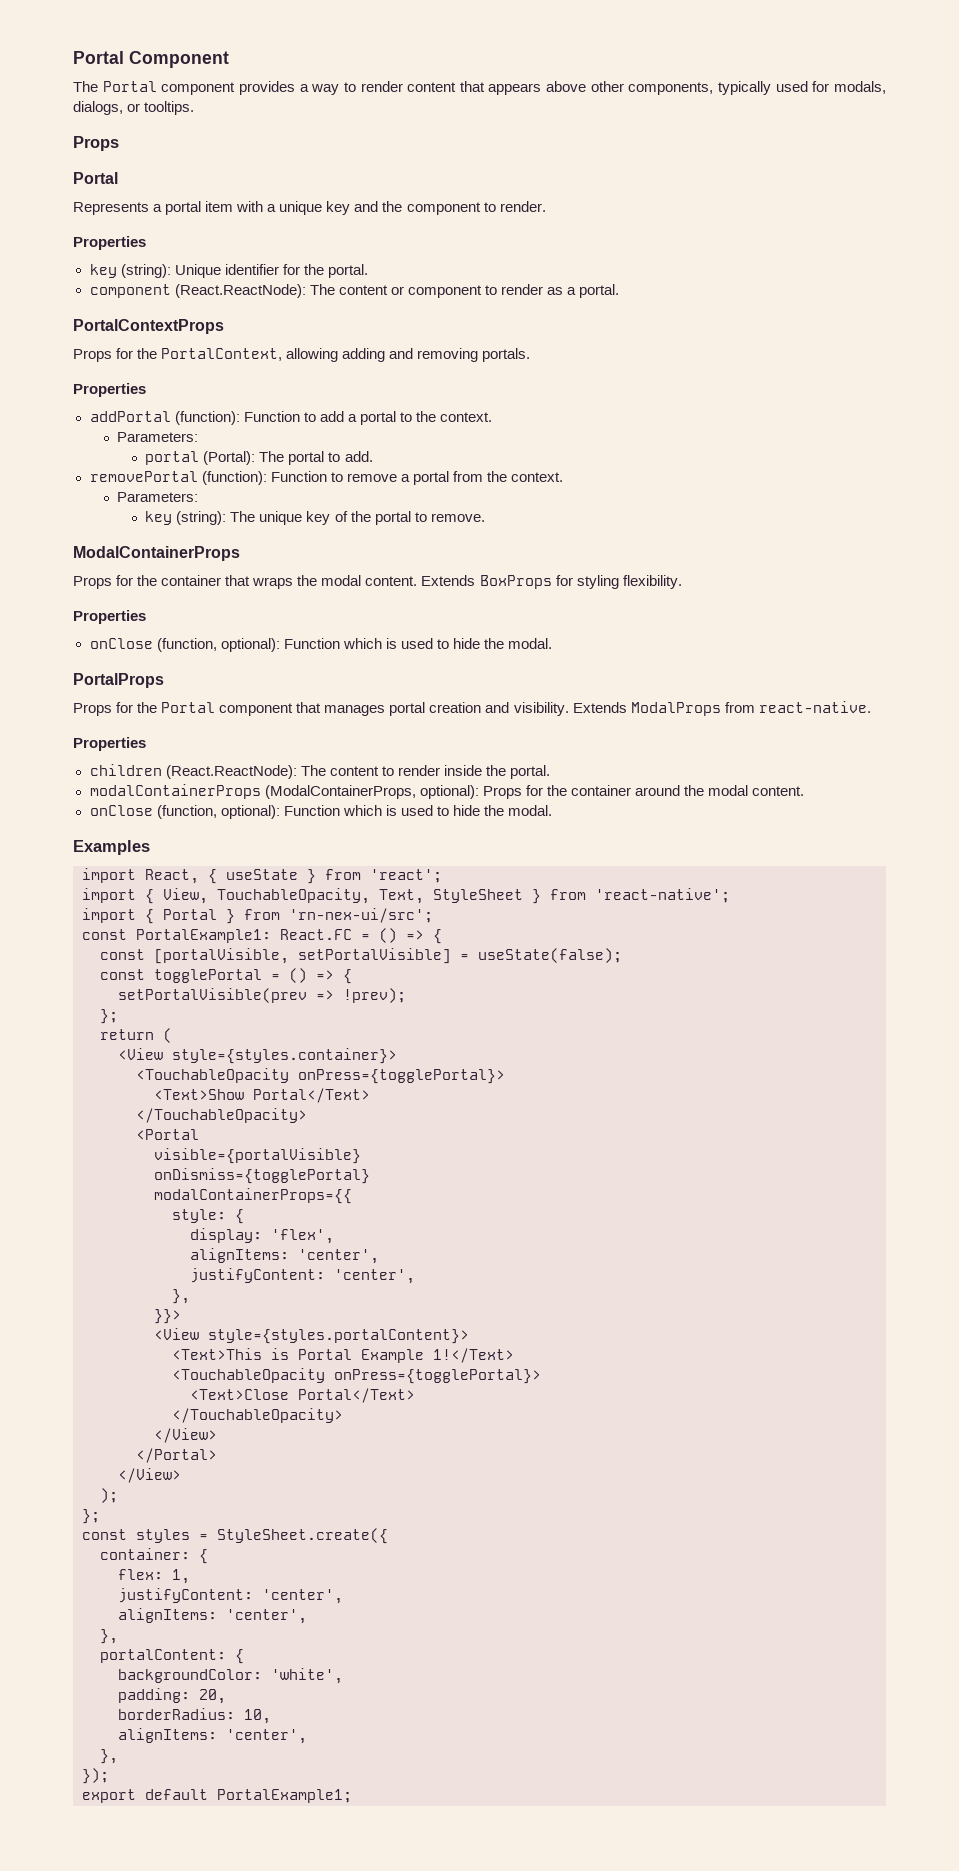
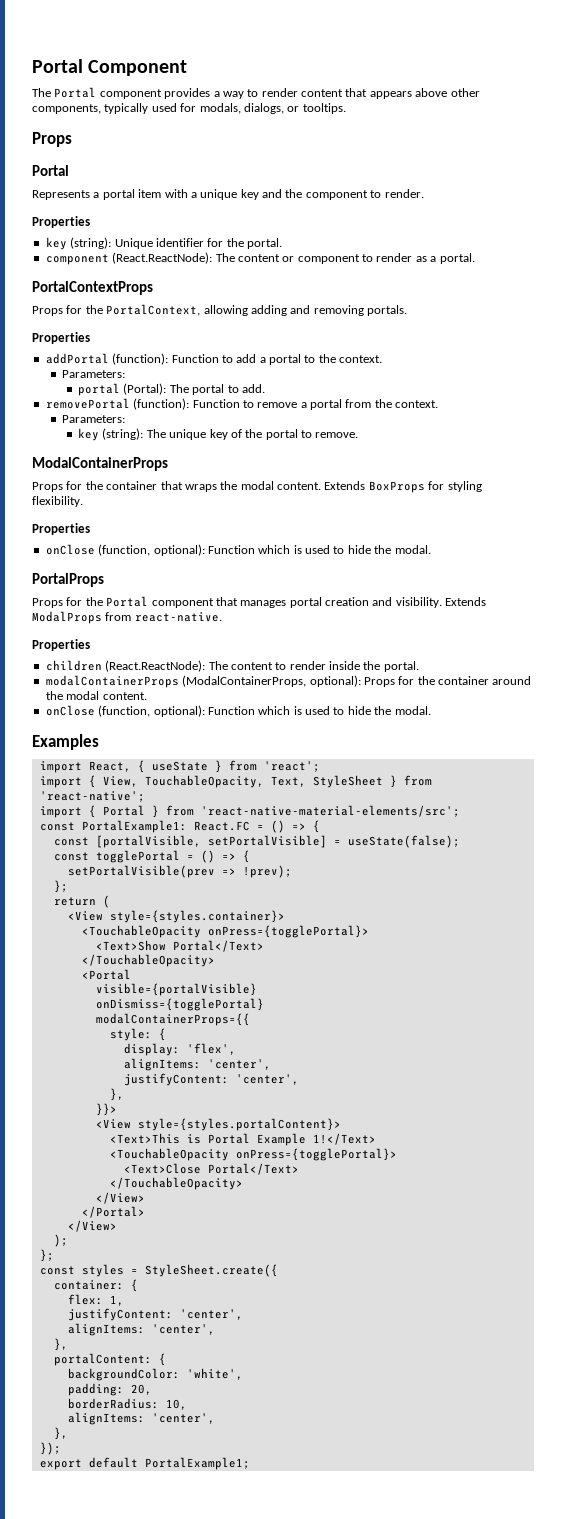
- import { Portal } from 'rn-nex-ui/src';
+ import { Portal } from 'react-native-material-elements/src';

